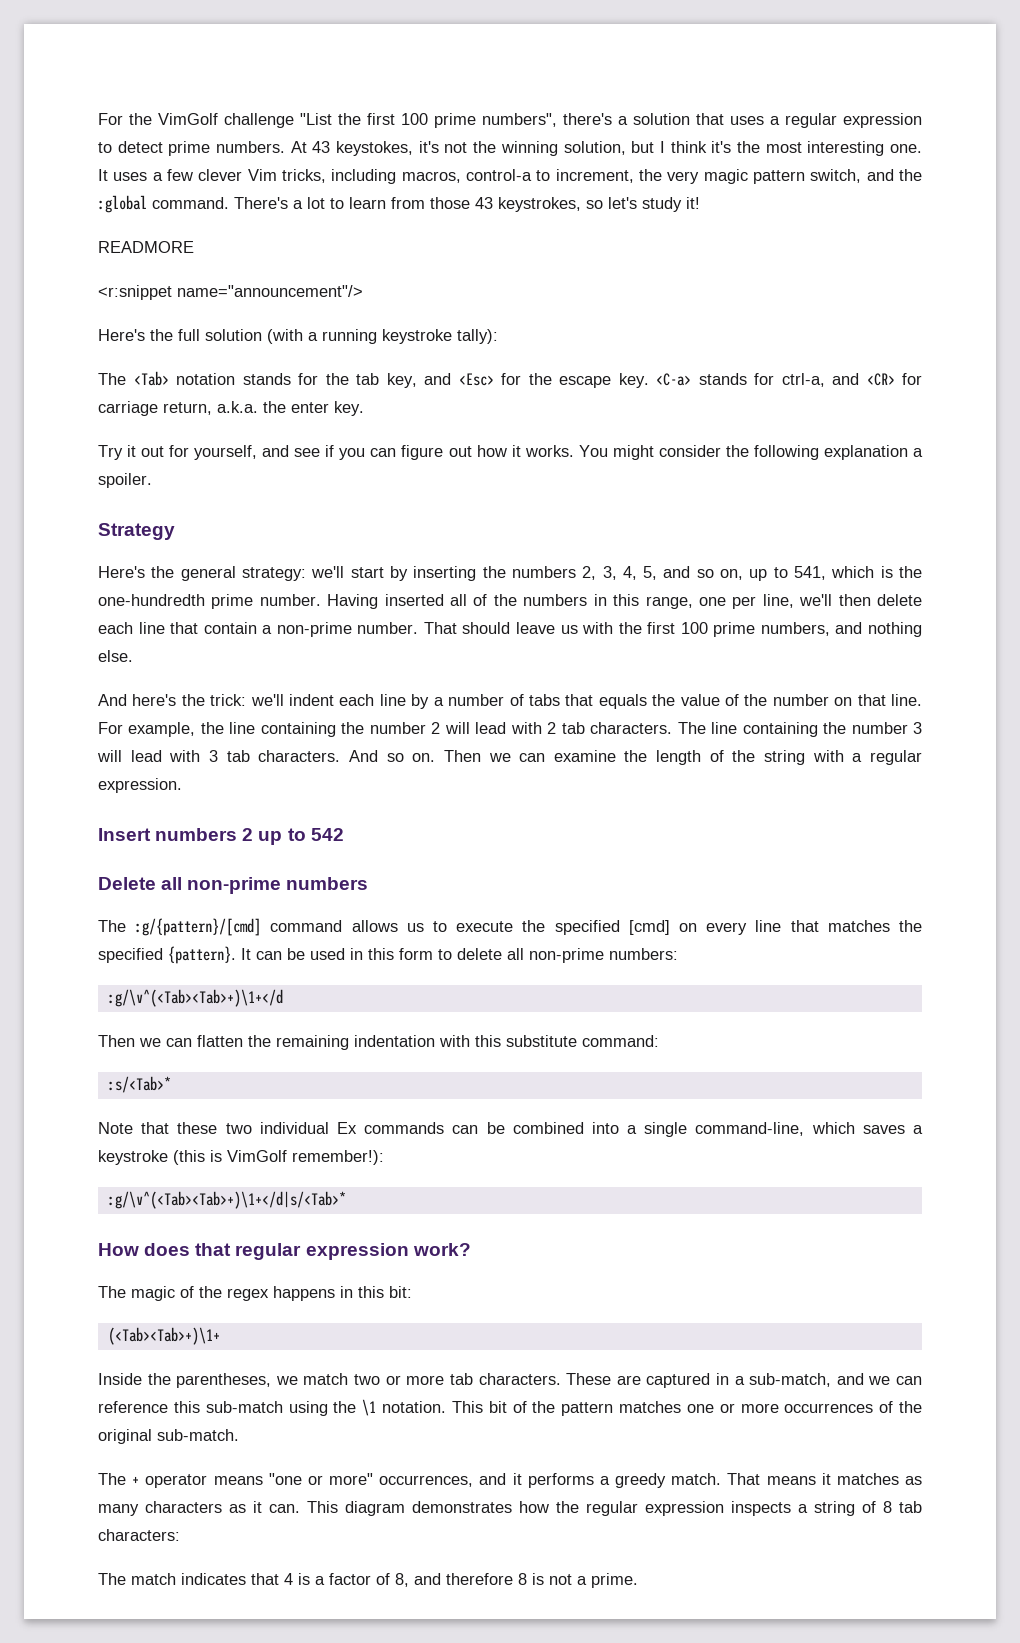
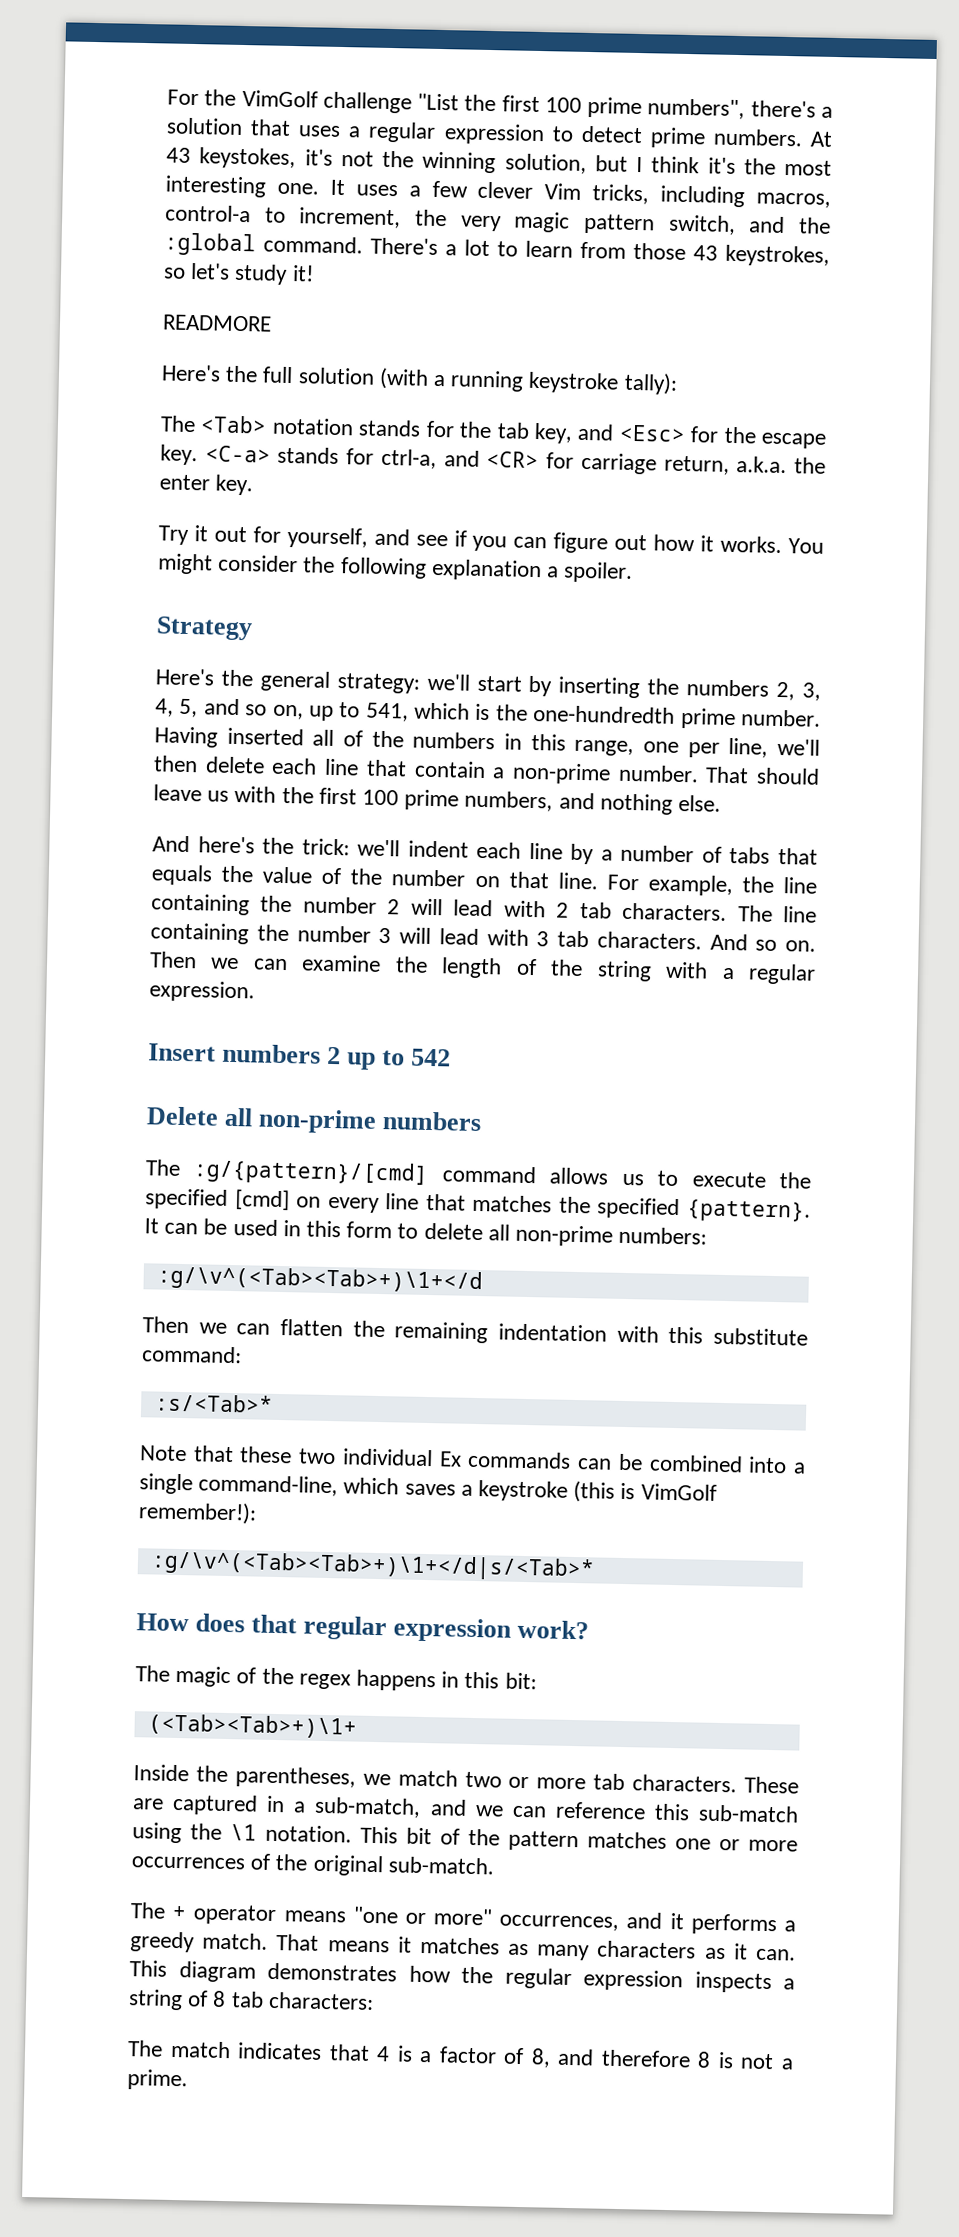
- <r:snippet name="announcement"/>

